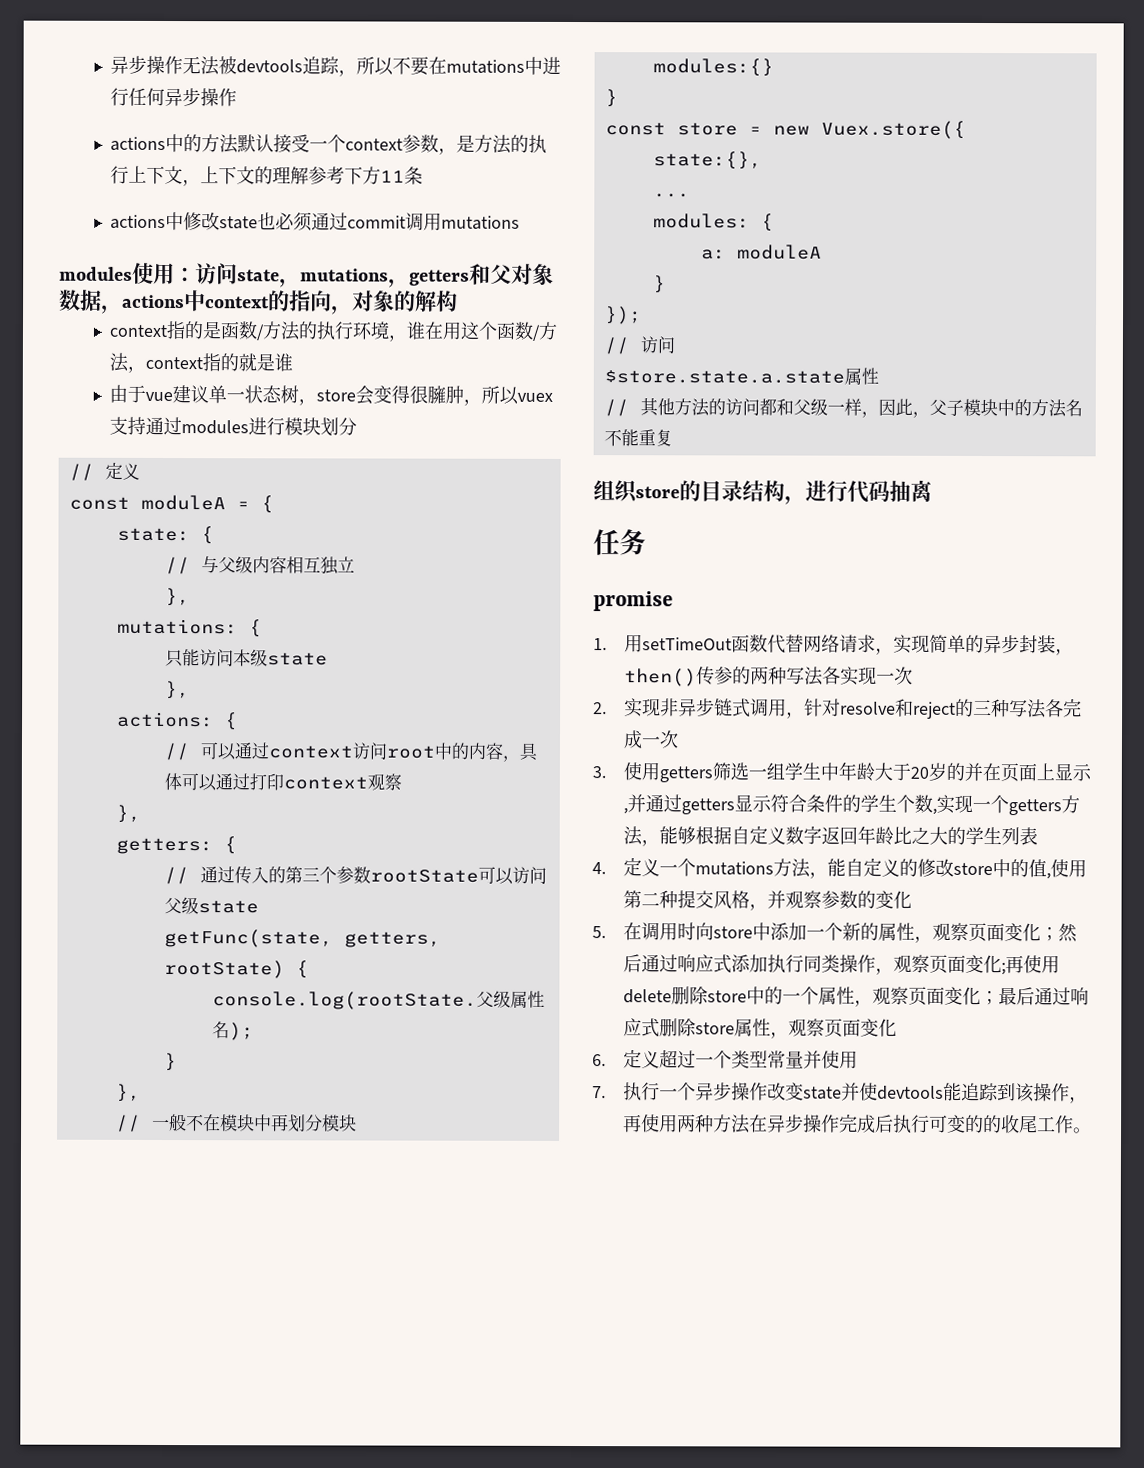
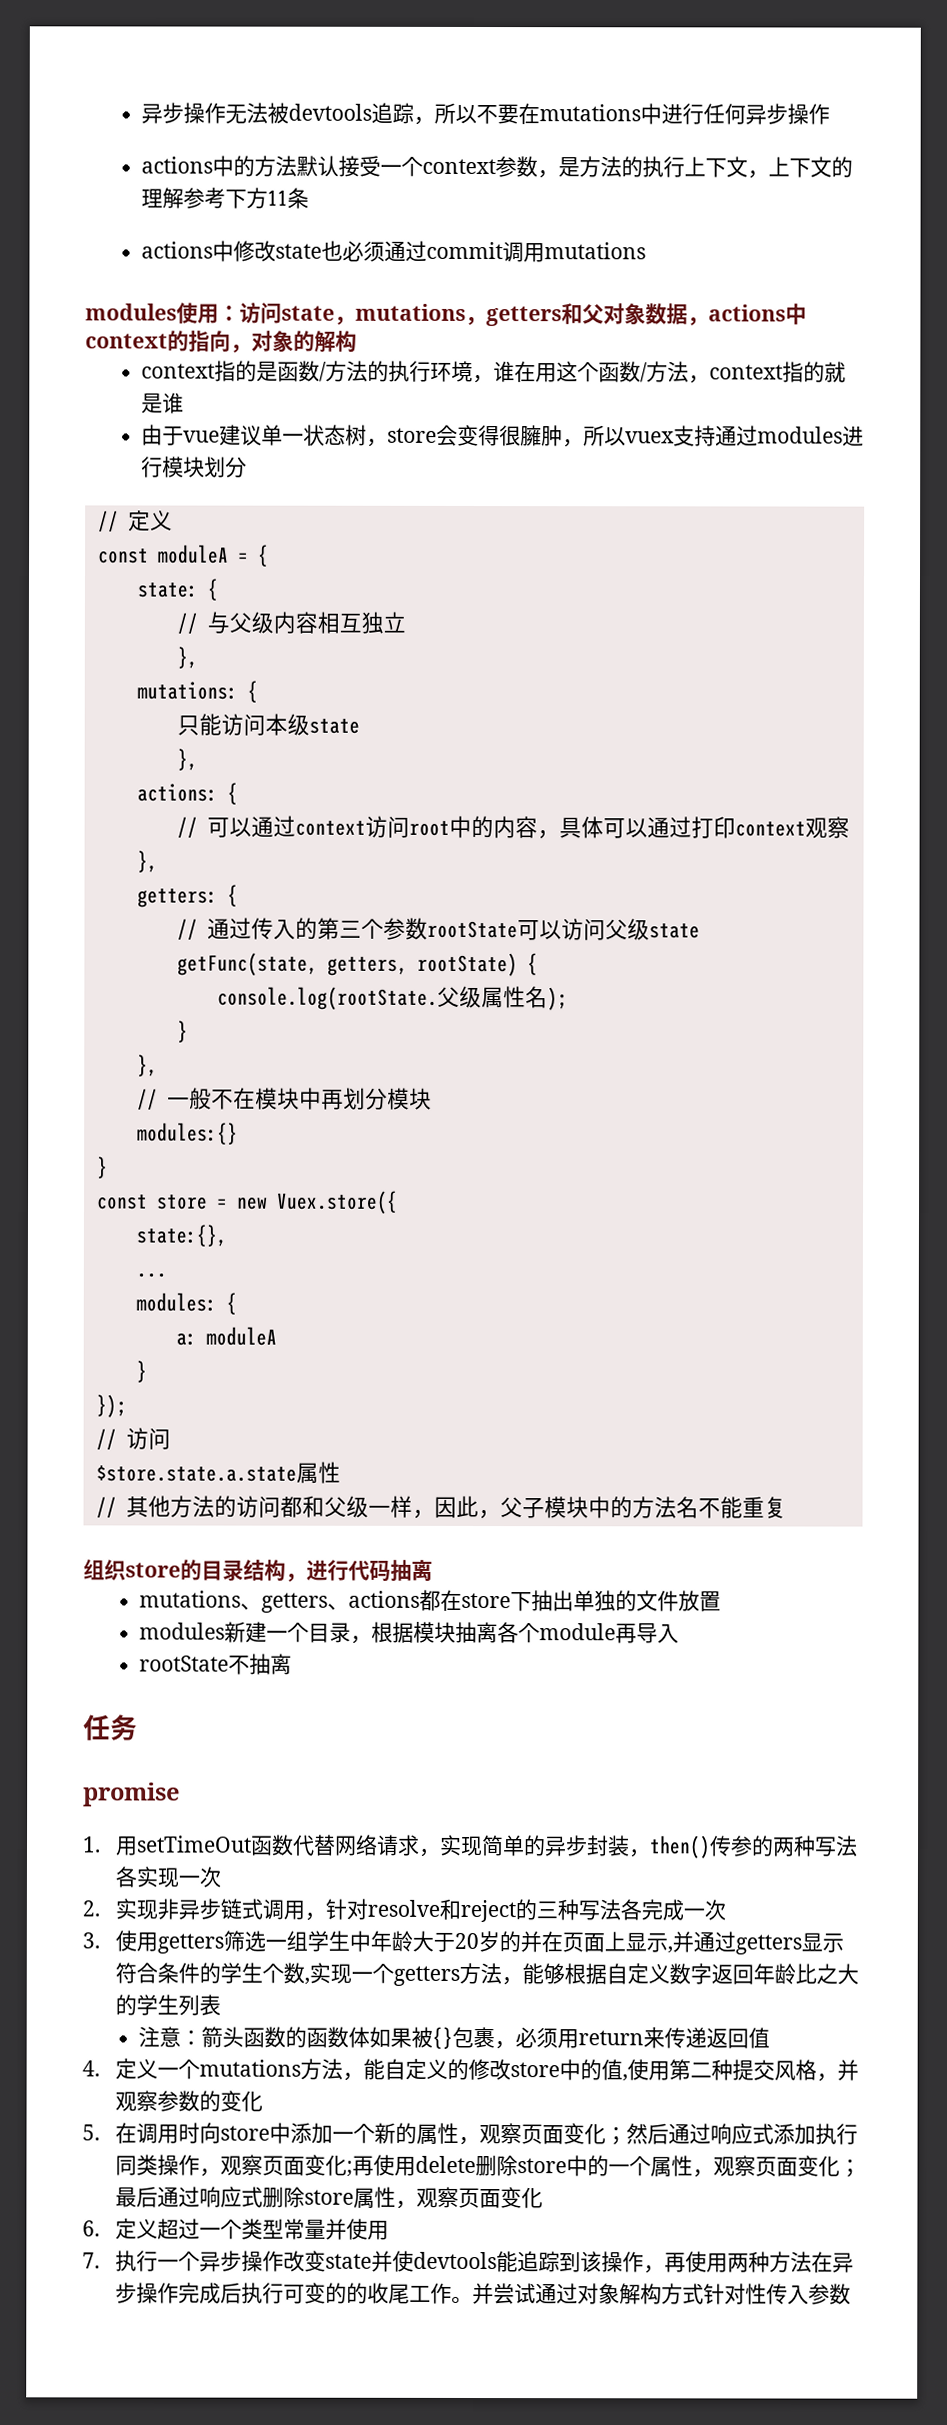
+ mutations、getters、actions都在store下抽出单独的文件放置
+ modules新建一个目录，根据模块抽离各个module再导入
+ rootState不抽离
+ 注意：箭头函数的函数体如果被{}包裹，必须用return来传递返回值
+ 并尝试通过对象解构方式针对性传入参数

